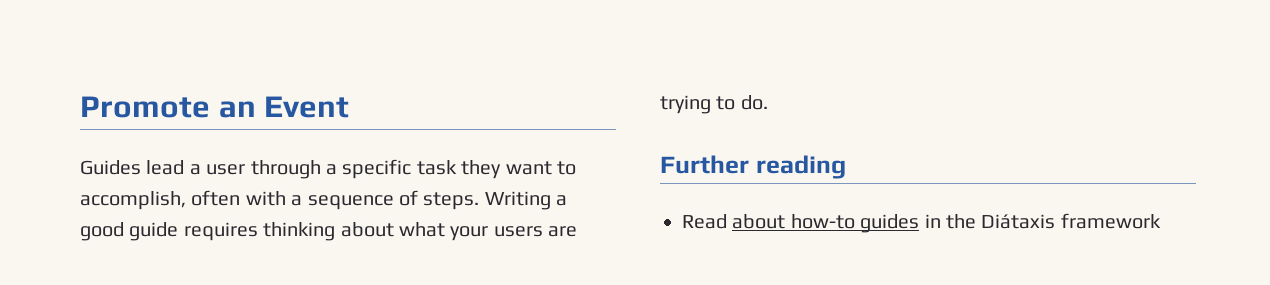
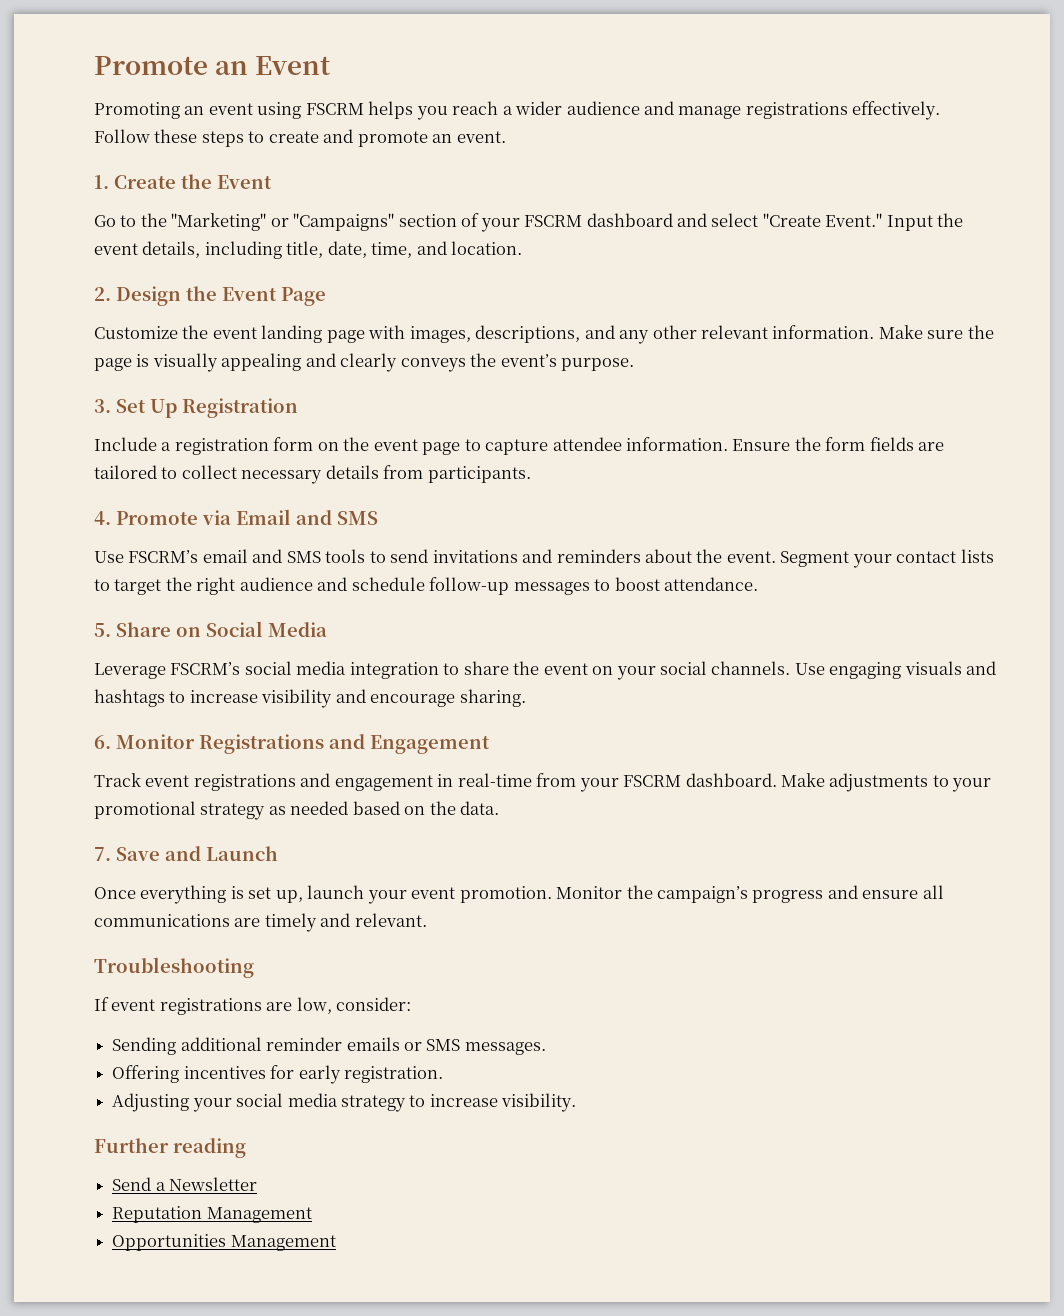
- Guides lead a user through a specific task they want to accomplish, often with a sequence of steps. Writing a good guide requires thinking about what your users are trying to do.
+ Promoting an event using FSCRM helps you reach a wider audience and manage registrations effectively. Follow these steps to create and promote an event.
+ 1. Create the Event
+ Go to the "Marketing" or "Campaigns" section of your FSCRM dashboard and select "Create Event." Input the event details, including title, date, time, and location.
+ 2. Design the Event Page
+ Customize the event landing page with images, descriptions, and any other relevant information. Make sure the page is visually appealing and clearly conveys the event’s purpose.
+ 3. Set Up Registration
+ Include a registration form on the event page to capture attendee information. Ensure the form fields are tailored to collect necessary details from participants.
+ 4. Promote via Email and SMS
+ Use FSCRM’s email and SMS tools to send invitations and reminders about the event. Segment your contact lists to target the right audience and schedule follow-up messages to boost attendance.
+ 5. Share on Social Media
+ Leverage FSCRM’s social media integration to share the event on your social channels. Use engaging visuals and hashtags to increase visibility and encourage sharing.
+ 6. Monitor Registrations and Engagement
+ Track event registrations and engagement in real-time from your FSCRM dashboard. Make adjustments to your promotional strategy as needed based on the data.
+ 7. Save and Launch
+ Once everything is set up, launch your event promotion. Monitor the campaign’s progress and ensure all communications are timely and relevant.
+ Troubleshooting
+ If event registrations are low, consider:
+ Sending additional reminder emails or SMS messages.
+ Offering incentives for early registration.
+ Adjusting your social media strategy to increase visibility.
  Further reading
- Read about how-to guides in the Diátaxis framework
+ Send a Newsletter
+ Reputation Management
+ Opportunities Management

